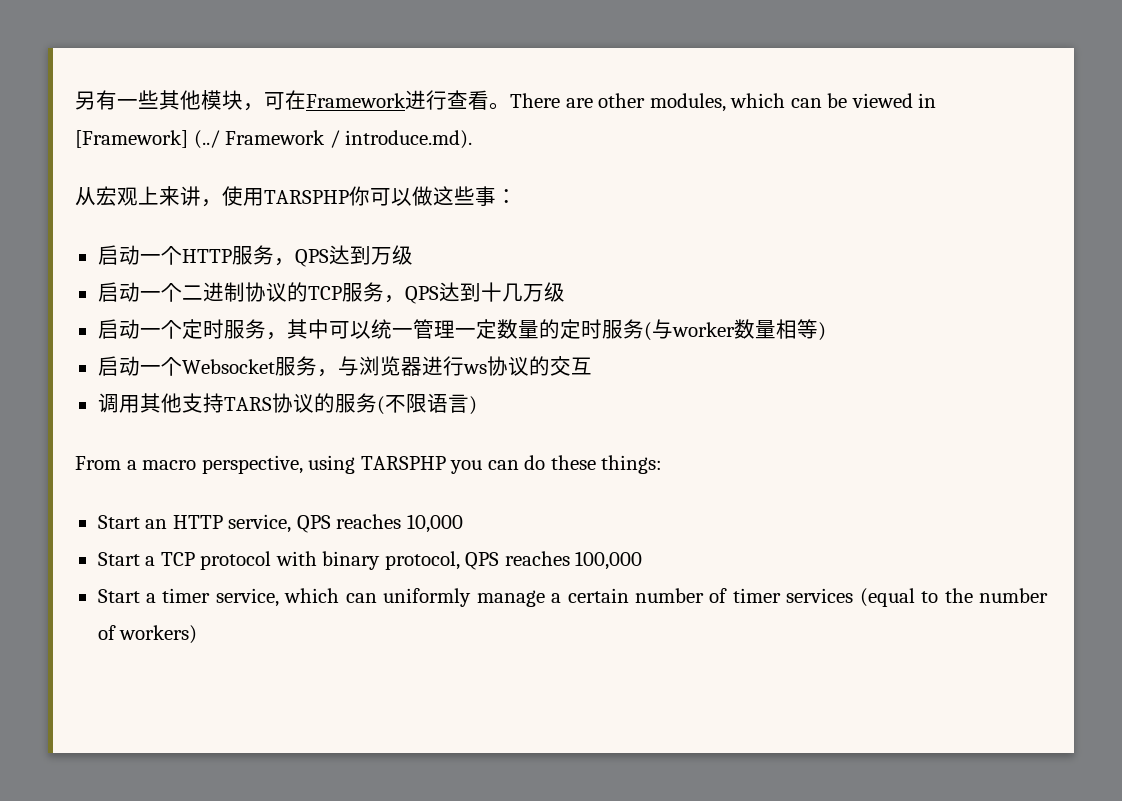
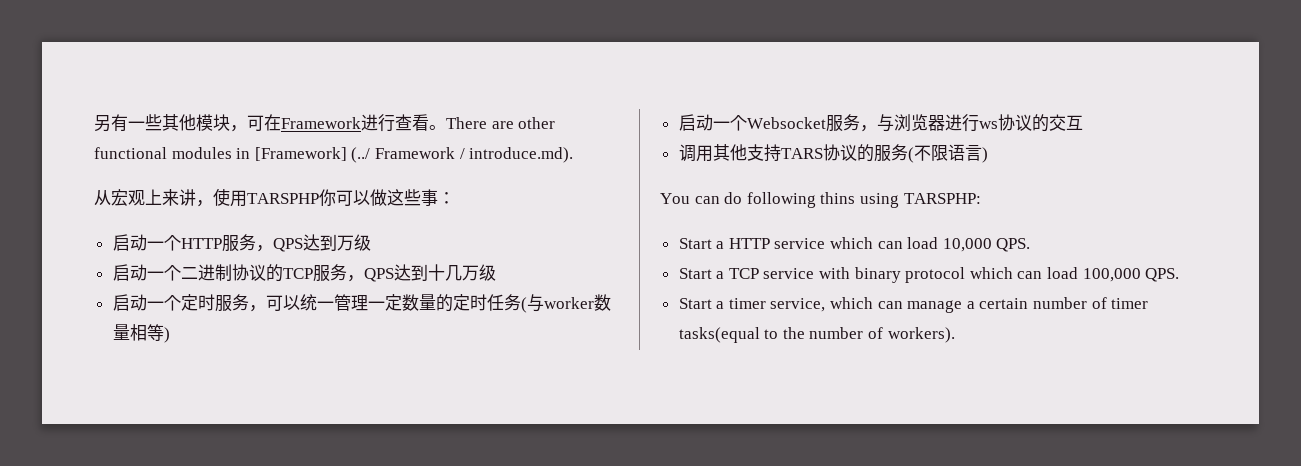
- There are other modules, which can be viewed in [Framework] (../ Framework / introduce.md).
+ There are other functional modules in [Framework] (../ Framework / introduce.md).
- 启动一个定时服务，其中可以统一管理一定数量的定时服务(与worker数量相等)
+ 启动一个定时服务，可以统一管理一定数量的定时任务(与worker数量相等)
- From a macro perspective, using TARSPHP you can do these things:
- Start an HTTP service, QPS reaches 10,000
+ You can do following thins using TARSPHP:
+ Start a HTTP service which can load 10,000 QPS.
- Start a TCP protocol with binary protocol, QPS reaches 100,000
+ Start a TCP service with binary protocol which can load 100,000 QPS.
- Start a timer service, which can uniformly manage a certain number of timer services (equal to the number of workers)
+ Start a timer service, which can manage a certain number of timer tasks(equal to the number of workers).

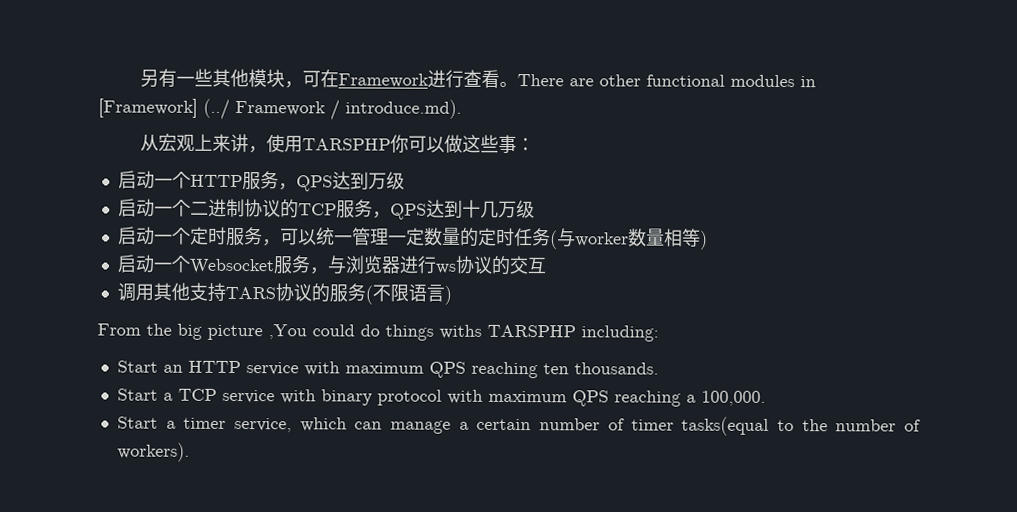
- You can do following thins using TARSPHP:
- Start a HTTP service which can load 10,000 QPS.
+ From the big picture ,You could do things withs TARSPHP including:
+ Start an HTTP service with maximum QPS reaching ten thousands.
- Start a TCP service with binary protocol which can load 100,000 QPS.
+ Start a TCP service with binary protocol with maximum QPS reaching a 100,000.

